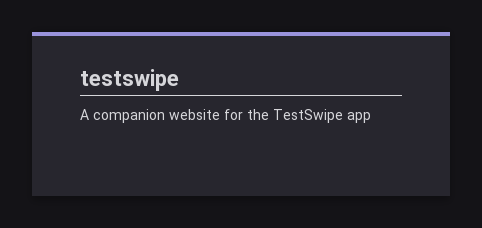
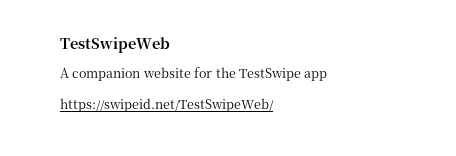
- testswipe
+ TestSwipeWeb
+ https://swipeid.net/TestSwipeWeb/

